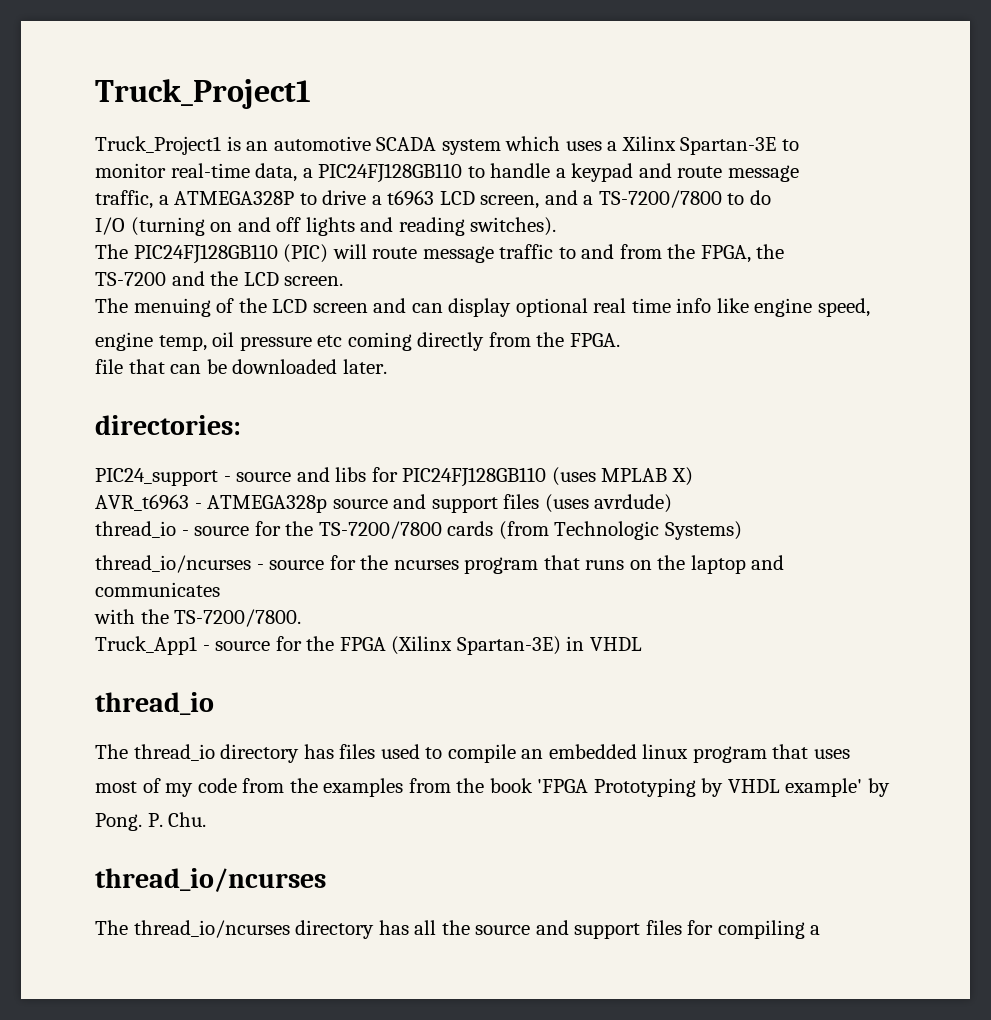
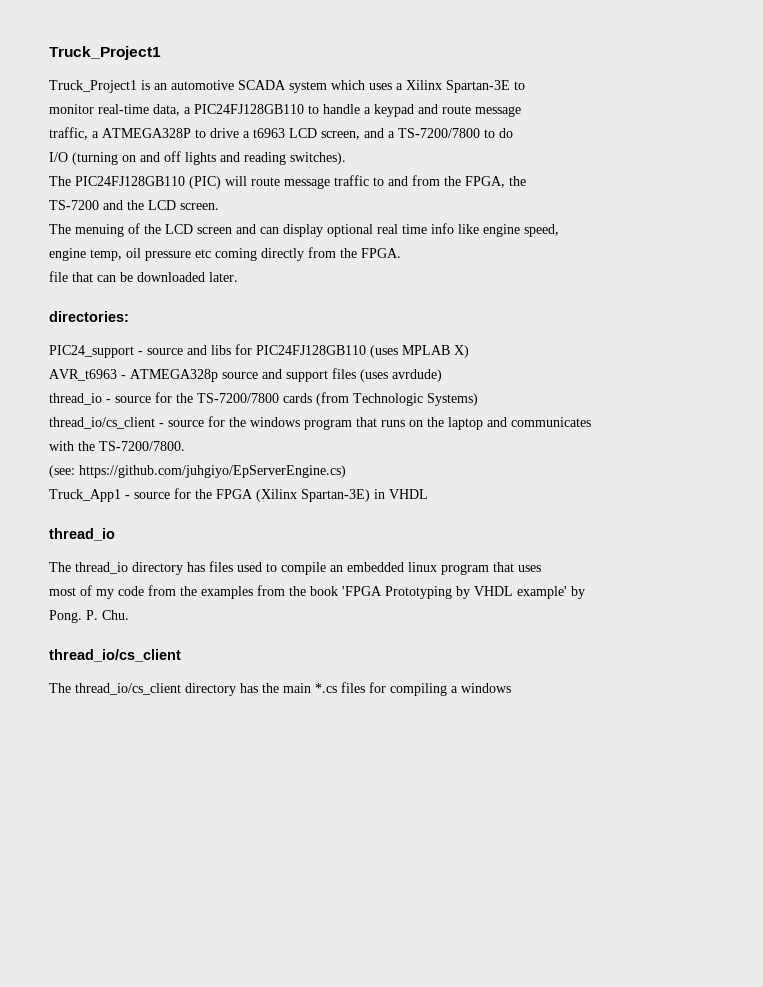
- thread_io/ncurses - source for the ncurses program that runs on the laptop and communicates
+ thread_io/cs_client - source for the windows program that runs on the laptop and communicates
+ (see: https://github.com/juhgiyo/EpServerEngine.cs)
  P. Chu.
- thread_io/ncurses
- The thread_io/ncurses directory has all the source and support files for compiling a
+ thread_io/cs_client
+ The thread_io/cs_client directory has the main *.cs files for compiling a windows

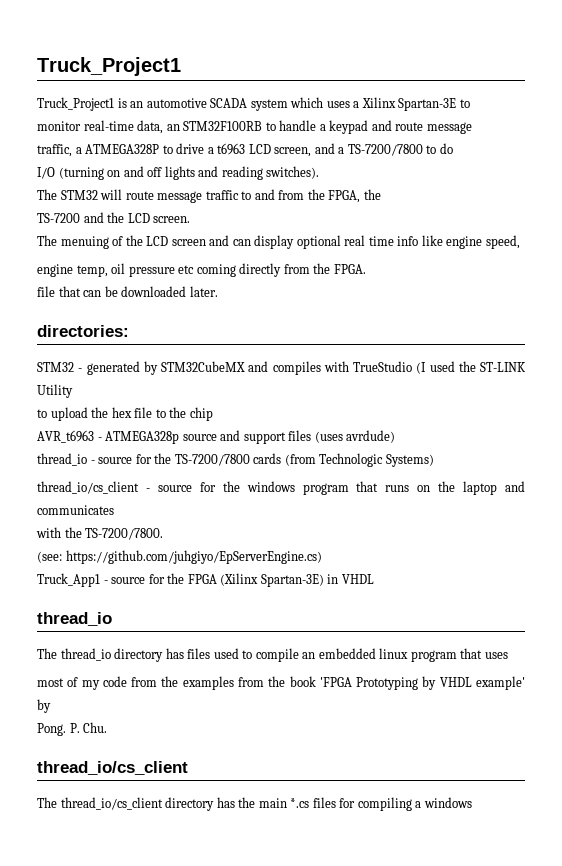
- monitor real-time data, a PIC24FJ128GB110 to handle a keypad and route message
+ monitor real-time data, an STM32F100RB to handle a keypad and route message
- The PIC24FJ128GB110 (PIC) will route message traffic to and from the FPGA, the
+ The STM32 will route message traffic to and from the FPGA, the
- PIC24_support - source and libs for PIC24FJ128GB110 (uses MPLAB X)
+ STM32 - generated by STM32CubeMX and compiles with TrueStudio (I used the ST-LINK Utility
+ to upload the hex file to the chip

